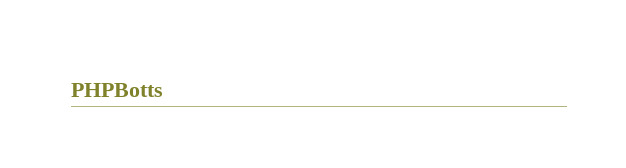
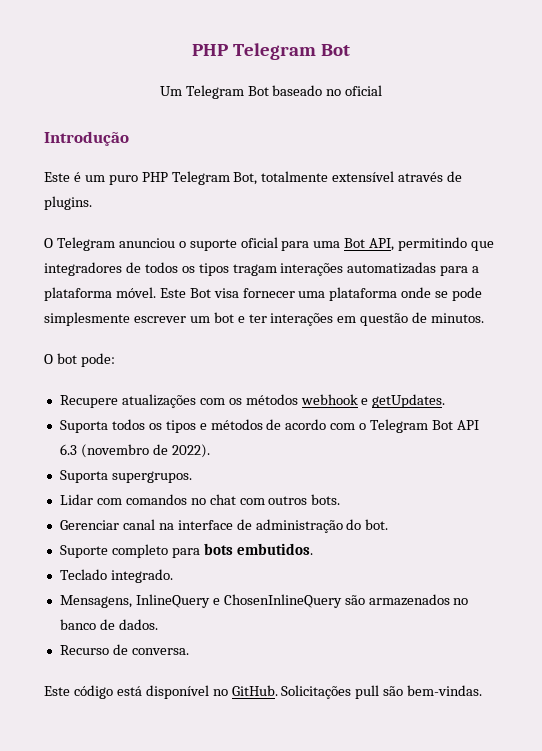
- PHPBotts
+ PHP Telegram Bot
+ Um Telegram Bot baseado no oficial
+ Introdução
+ Este é um puro PHP Telegram Bot, totalmente extensível através de plugins.
+ O Telegram anunciou o suporte oficial para uma Bot API, permitindo que integradores de todos os tipos tragam interações automatizadas para a plataforma móvel. Este Bot visa fornecer uma plataforma onde se pode simplesmente escrever um bot e ter interações em questão de minutos.
+ O bot pode:
+ Recupere atualizações com os métodos webhook e getUpdates.
+ Suporta todos os tipos e métodos de acordo com o Telegram Bot API 6.3 (novembro de 2022).
+ Suporta supergrupos.
+ Lidar com comandos no chat com outros bots.
+ Gerenciar canal na interface de administração do bot.
+ Suporte completo para bots embutidos.
+ Teclado integrado.
+ Mensagens, InlineQuery e ChosenInlineQuery são armazenados no banco de dados.
+ Recurso de conversa.
+ Este código está disponível no GitHub. Solicitações pull são bem-vindas.

